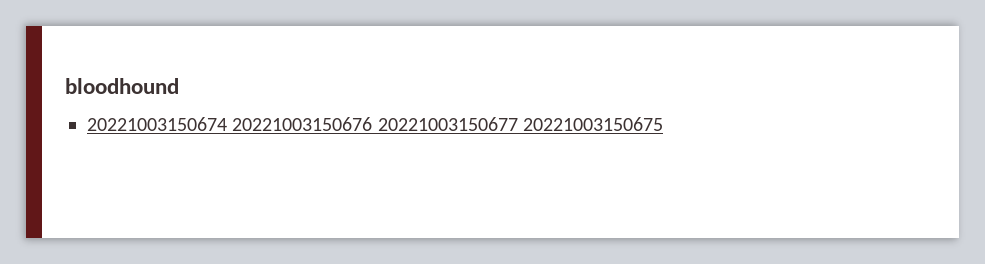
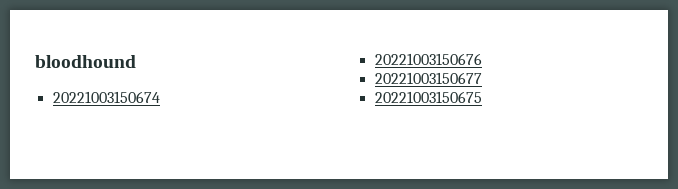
- 20221003150674 20221003150676 20221003150677 20221003150675
+ 20221003150674
+ 20221003150676
+ 20221003150677
+ 20221003150675

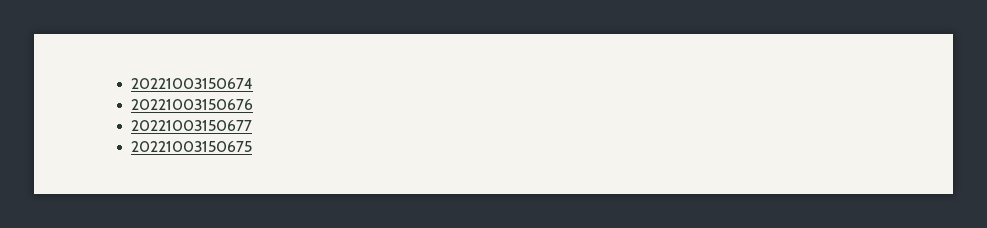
- bloodhound

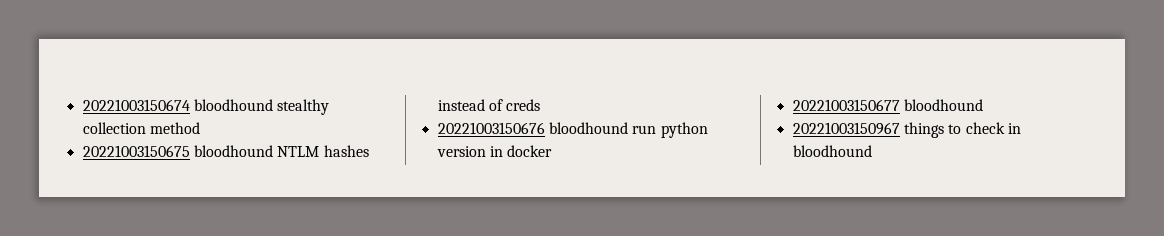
- 20221003150674
- 20221003150676
- 20221003150677
- 20221003150675
+ 20221003150674 bloodhound stealthy collection method
+ 20221003150675 bloodhound NTLM hashes instead of creds
+ 20221003150676 bloodhound run python version in docker
+ 20221003150677 bloodhound
+ 20221003150967 things to check in bloodhound

